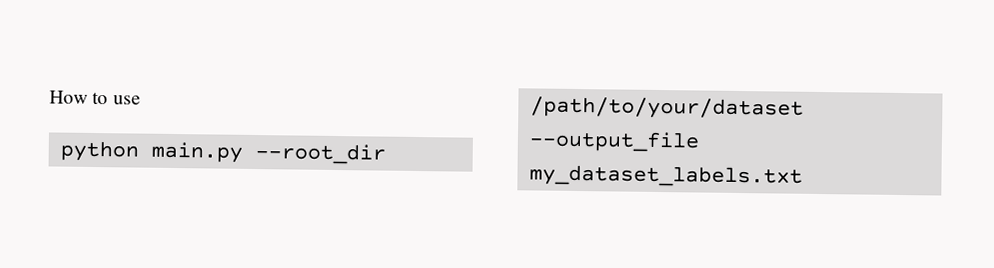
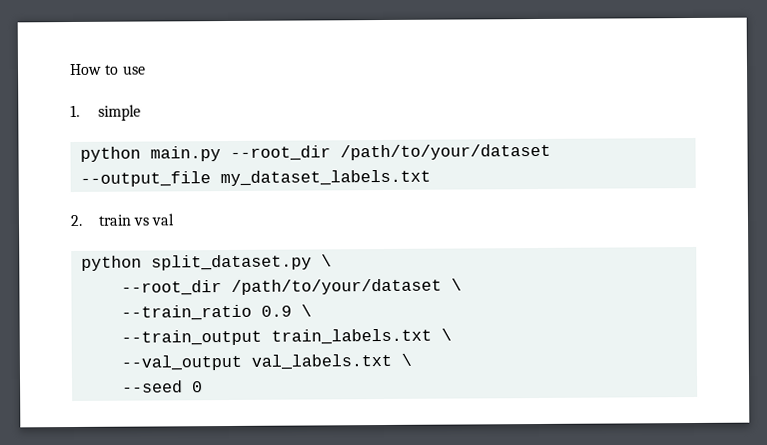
+ 1. simple
+ 2. train vs val
+ python split_dataset.py \
+ --root_dir /path/to/your/dataset \
+ --train_ratio 0.9 \
+ --train_output train_labels.txt \
+ --val_output val_labels.txt \
+ --seed 0

